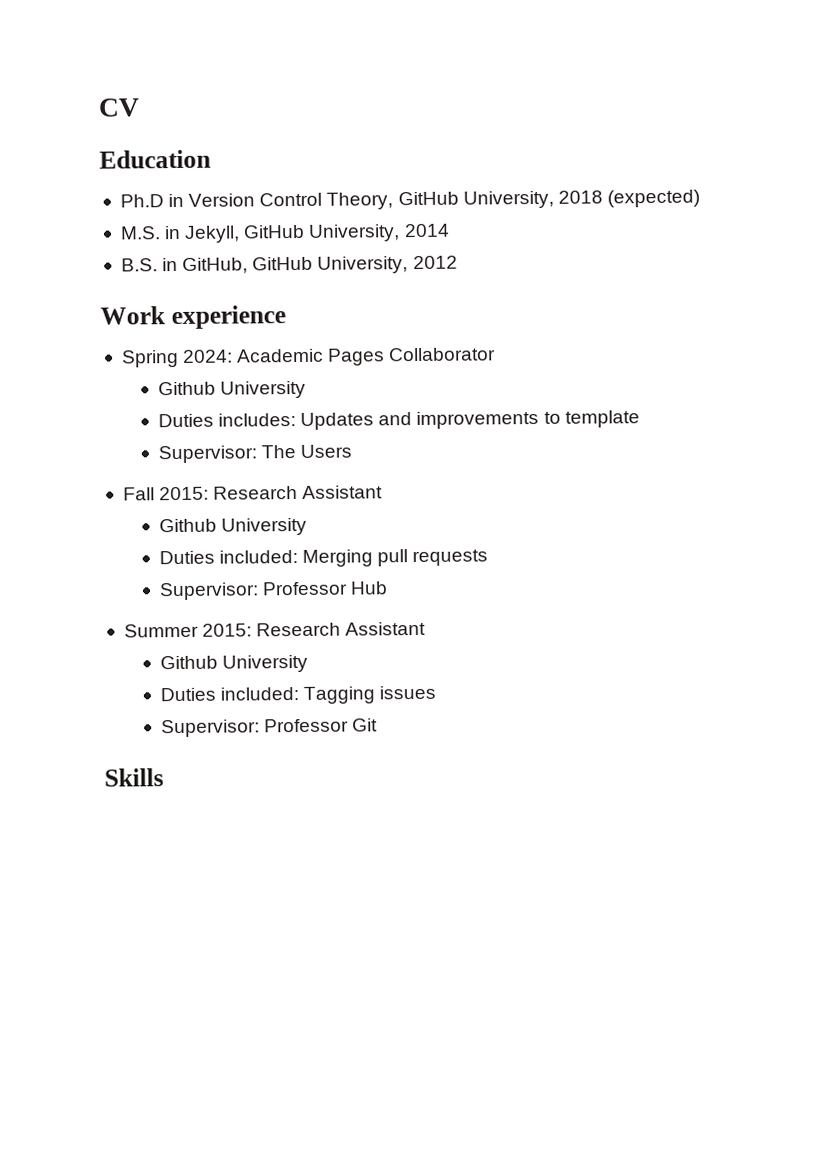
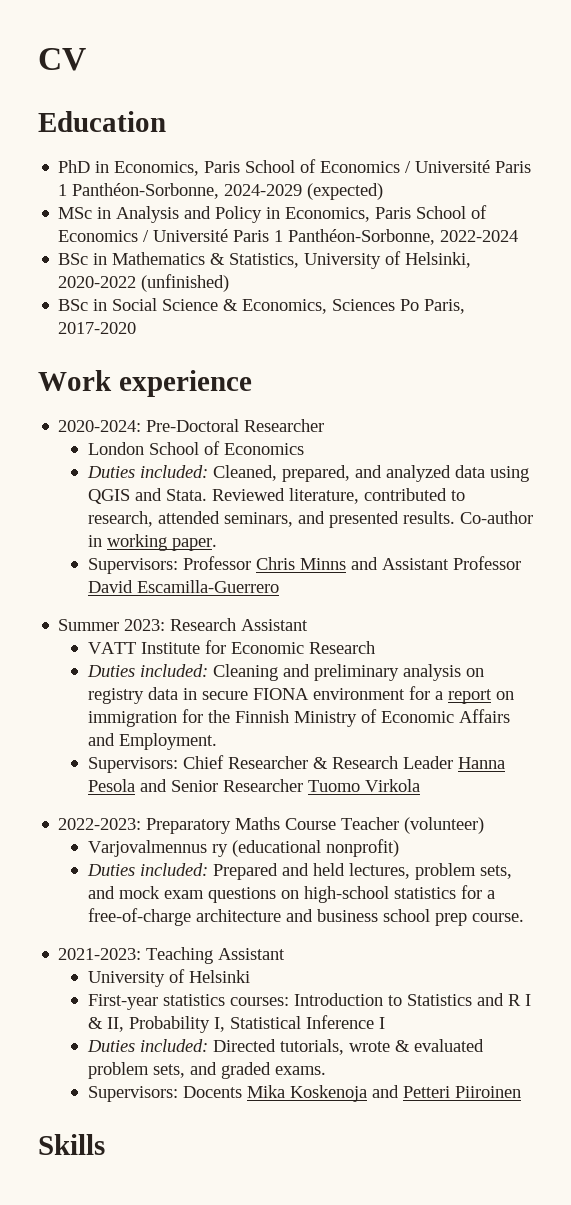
- Ph.D in Version Control Theory, GitHub University, 2018 (expected)
- M.S. in Jekyll, GitHub University, 2014
- B.S. in GitHub, GitHub University, 2012
+ PhD in Economics, Paris School of Economics / Université Paris 1 Panthéon-Sorbonne, 2024-2029 (expected)
+ MSc in Analysis and Policy in Economics, Paris School of Economics / Université Paris 1 Panthéon-Sorbonne, 2022-2024
+ BSc in Mathematics & Statistics, University of Helsinki, 2020-2022 (unfinished)
+ BSc in Social Science & Economics, Sciences Po Paris, 2017-2020
  Work experience
- Spring 2024: Academic Pages Collaborator
- Github University
- Duties includes: Updates and improvements to template
- Supervisor: The Users
- Fall 2015: Research Assistant
- Github University
- Duties included: Merging pull requests
- Supervisor: Professor Hub
- Summer 2015: Research Assistant
- Github University
- Duties included: Tagging issues
- Supervisor: Professor Git
+ 2020-2024: Pre-Doctoral Researcher
+ London School of Economics
+ Duties included: Cleaned, prepared, and analyzed data using QGIS and Stata. Reviewed literature, contributed to research, attended seminars, and presented results. Co-author in working paper.
+ Supervisors: Professor Chris Minns and Assistant Professor David Escamilla-Guerrero
+ Summer 2023: Research Assistant
+ VATT Institute for Economic Research
+ Duties included: Cleaning and preliminary analysis on registry data in secure FIONA environment for a report on immigration for the Finnish Ministry of Economic Affairs and Employment.
+ Supervisors: Chief Researcher & Research Leader Hanna Pesola and Senior Researcher Tuomo Virkola
+ 2022-2023: Preparatory Maths Course Teacher (volunteer)
+ Varjovalmennus ry (educational nonprofit)
+ Duties included: Prepared and held lectures, problem sets, and mock exam questions on high-school statistics for a free-of-charge architecture and business school prep course.
+ 2021-2023: Teaching Assistant
+ University of Helsinki
+ First-year statistics courses: Introduction to Statistics and R I & II, Probability I, Statistical Inference I
+ Duties included: Directed tutorials, wrote & evaluated problem sets, and graded exams.
+ Supervisors: Docents Mika Koskenoja and Petteri Piiroinen

